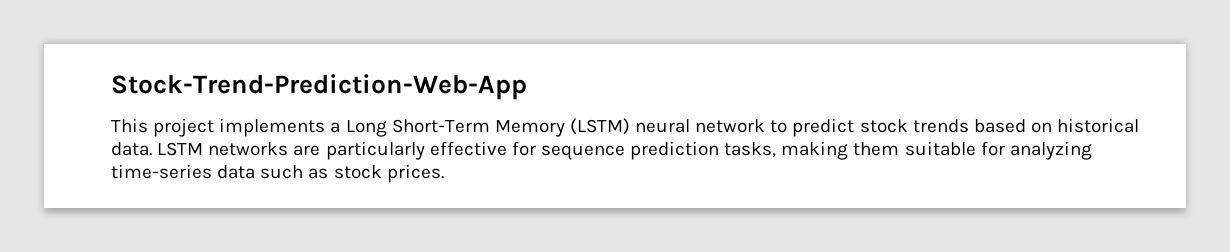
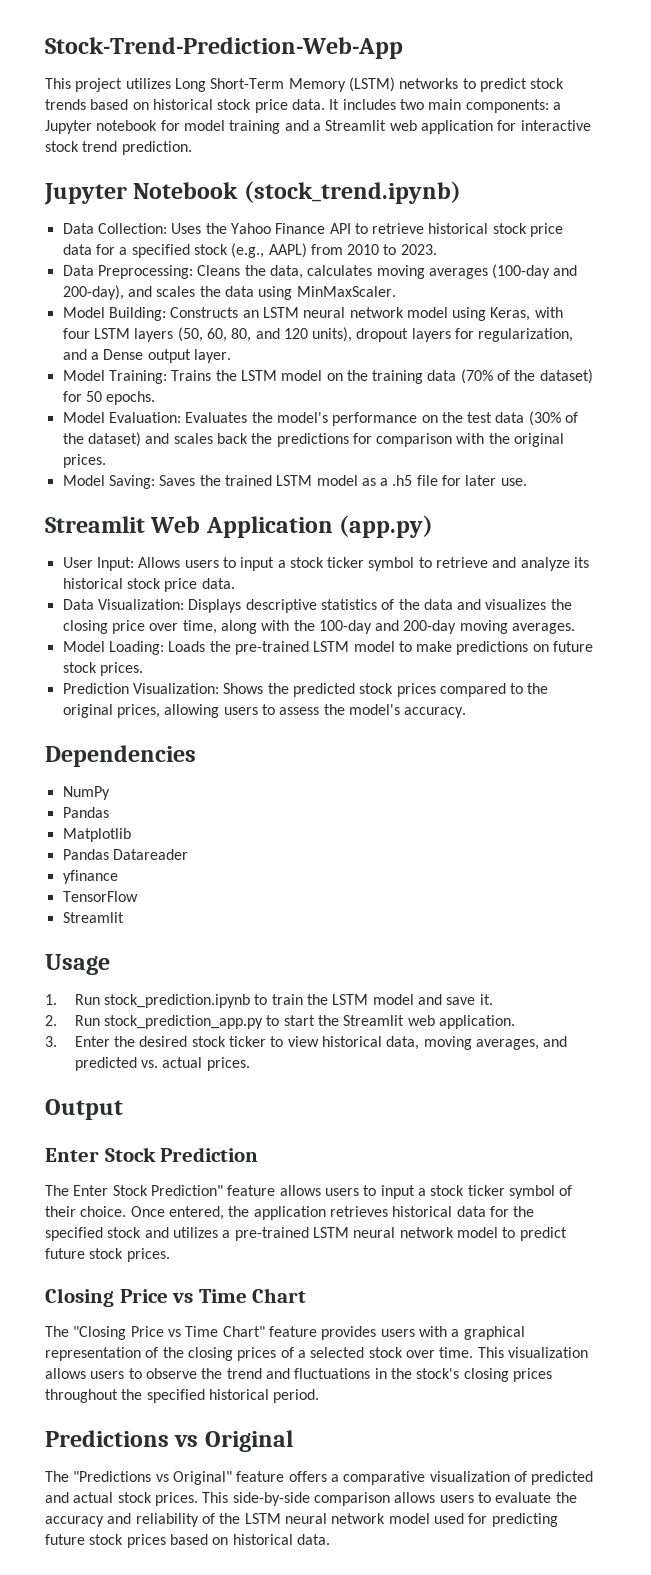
- This project implements a Long Short-Term Memory (LSTM) neural network to predict stock trends based on historical data. LSTM networks are particularly effective for sequence prediction tasks, making them suitable for analyzing time-series data such as stock prices.
+ This project utilizes Long Short-Term Memory (LSTM) networks to predict stock trends based on historical stock price data. It includes two main components: a Jupyter notebook for model training and a Streamlit web application for interactive stock trend prediction.
+ Jupyter Notebook (stock_trend.ipynb)
+ Data Collection: Uses the Yahoo Finance API to retrieve historical stock price data for a specified stock (e.g., AAPL) from 2010 to 2023.
+ Data Preprocessing: Cleans the data, calculates moving averages (100-day and 200-day), and scales the data using MinMaxScaler.
+ Model Building: Constructs an LSTM neural network model using Keras, with four LSTM layers (50, 60, 80, and 120 units), dropout layers for regularization, and a Dense output layer.
+ Model Training: Trains the LSTM model on the training data (70% of the dataset) for 50 epochs.
+ Model Evaluation: Evaluates the model's performance on the test data (30% of the dataset) and scales back the predictions for comparison with the original prices.
+ Model Saving: Saves the trained LSTM model as a .h5 file for later use.
+ Streamlit Web Application (app.py)
+ User Input: Allows users to input a stock ticker symbol to retrieve and analyze its historical stock price data.
+ Data Visualization: Displays descriptive statistics of the data and visualizes the closing price over time, along with the 100-day and 200-day moving averages.
+ Model Loading: Loads the pre-trained LSTM model to make predictions on future stock prices.
+ Prediction Visualization: Shows the predicted stock prices compared to the original prices, allowing users to assess the model's accuracy.
+ Dependencies
+ NumPy
+ Pandas
+ Matplotlib
+ Pandas Datareader
+ yfinance
+ TensorFlow
+ Streamlit
+ Usage
+ 1. Run stock_prediction.ipynb to train the LSTM model and save it.
+ 2. Run stock_prediction_app.py to start the Streamlit web application.
+ 3. Enter the desired stock ticker to view historical data, moving averages, and predicted vs. actual prices.
+ Output
+ Enter Stock Prediction
+ The Enter Stock Prediction" feature allows users to input a stock ticker symbol of their choice. Once entered, the application retrieves historical data for the specified stock and utilizes a pre-trained LSTM neural network model to predict future stock prices.
+ Closing Price vs Time Chart
+ The "Closing Price vs Time Chart" feature provides users with a graphical representation of the closing prices of a selected stock over time. This visualization allows users to observe the trend and fluctuations in the stock's closing prices throughout the specified historical period.
+ Predictions vs Original
+ The "Predictions vs Original" feature offers a comparative visualization of predicted and actual stock prices. This side-by-side comparison allows users to evaluate the accuracy and reliability of the LSTM neural network model used for predicting future stock prices based on historical data.

